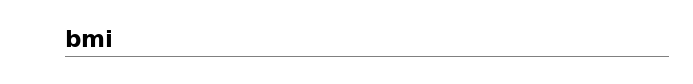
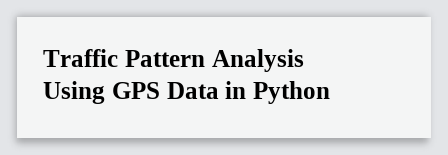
- bmi
+ Traffic Pattern Analysis Using GPS Data in Python

